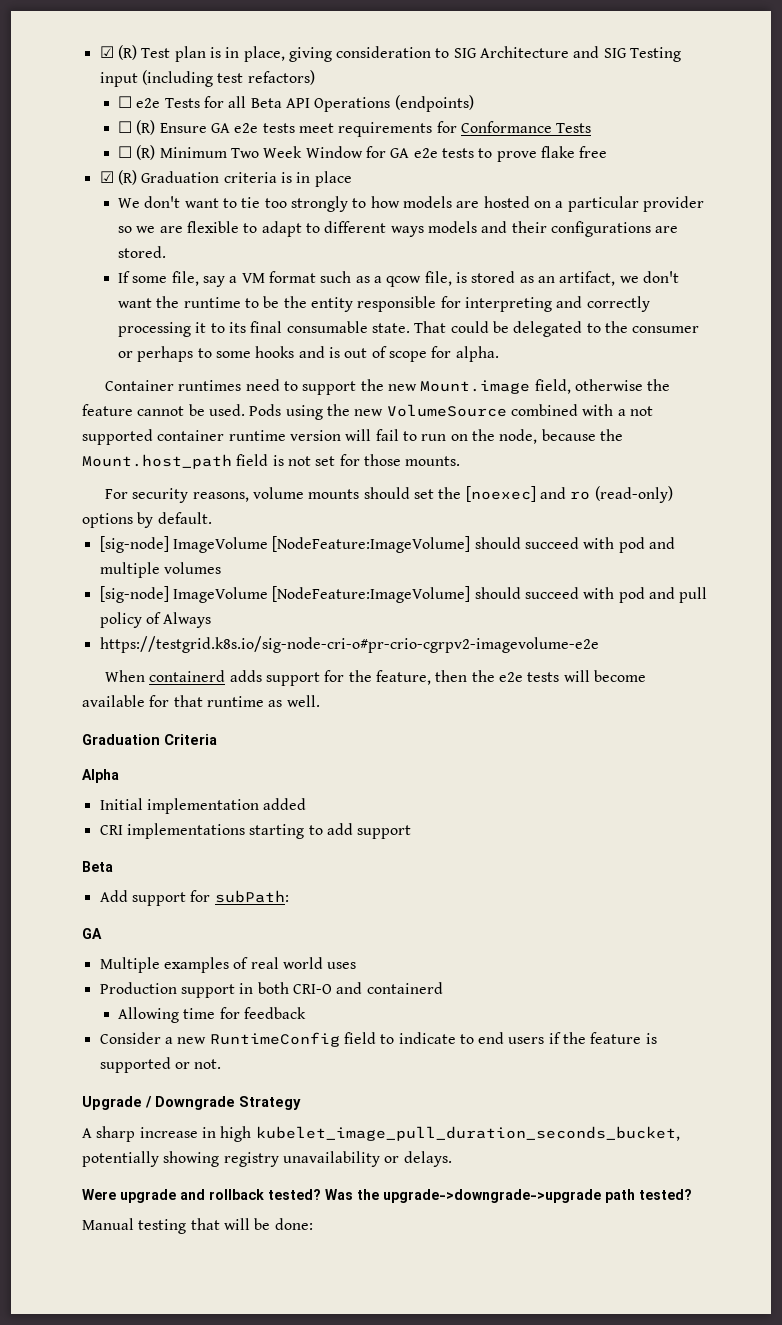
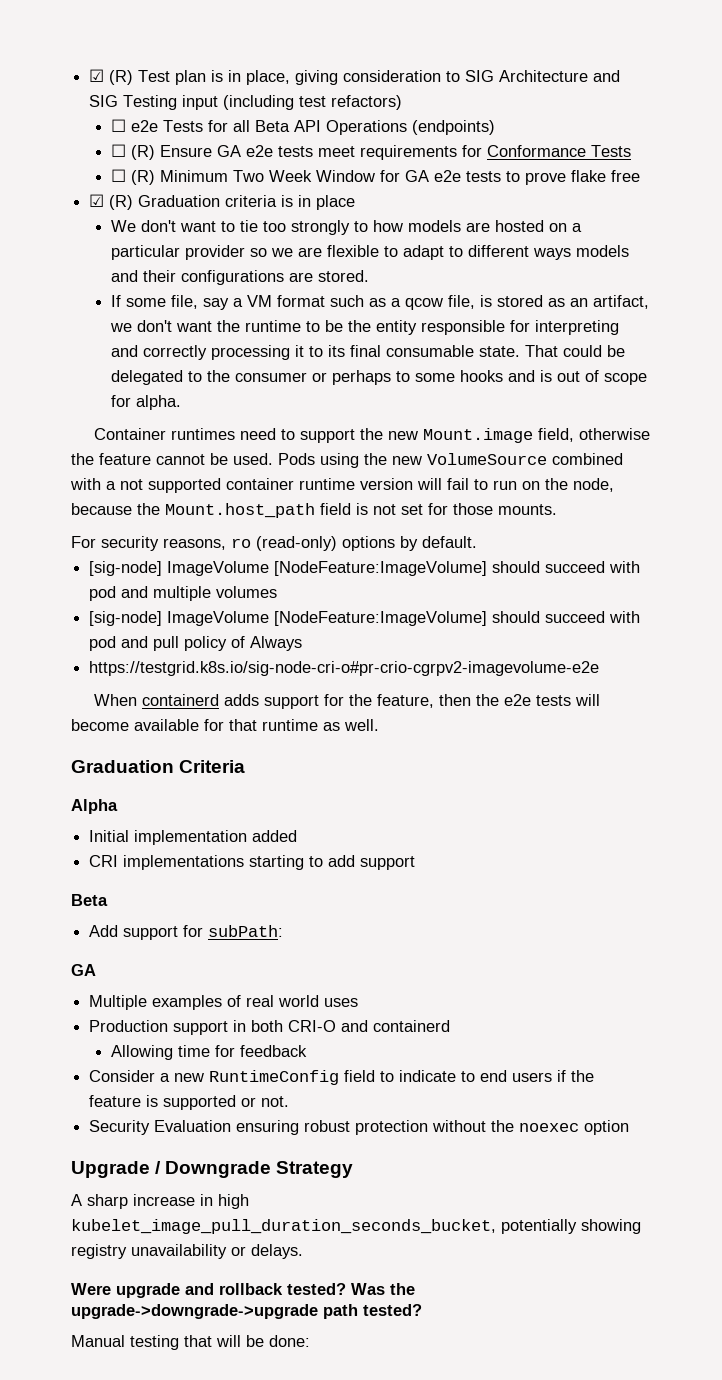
- For security reasons, volume mounts should set the [noexec] and ro (read-only) options by default.
+ For security reasons, ro (read-only) options by default.
+ Security Evaluation ensuring robust protection without the noexec option

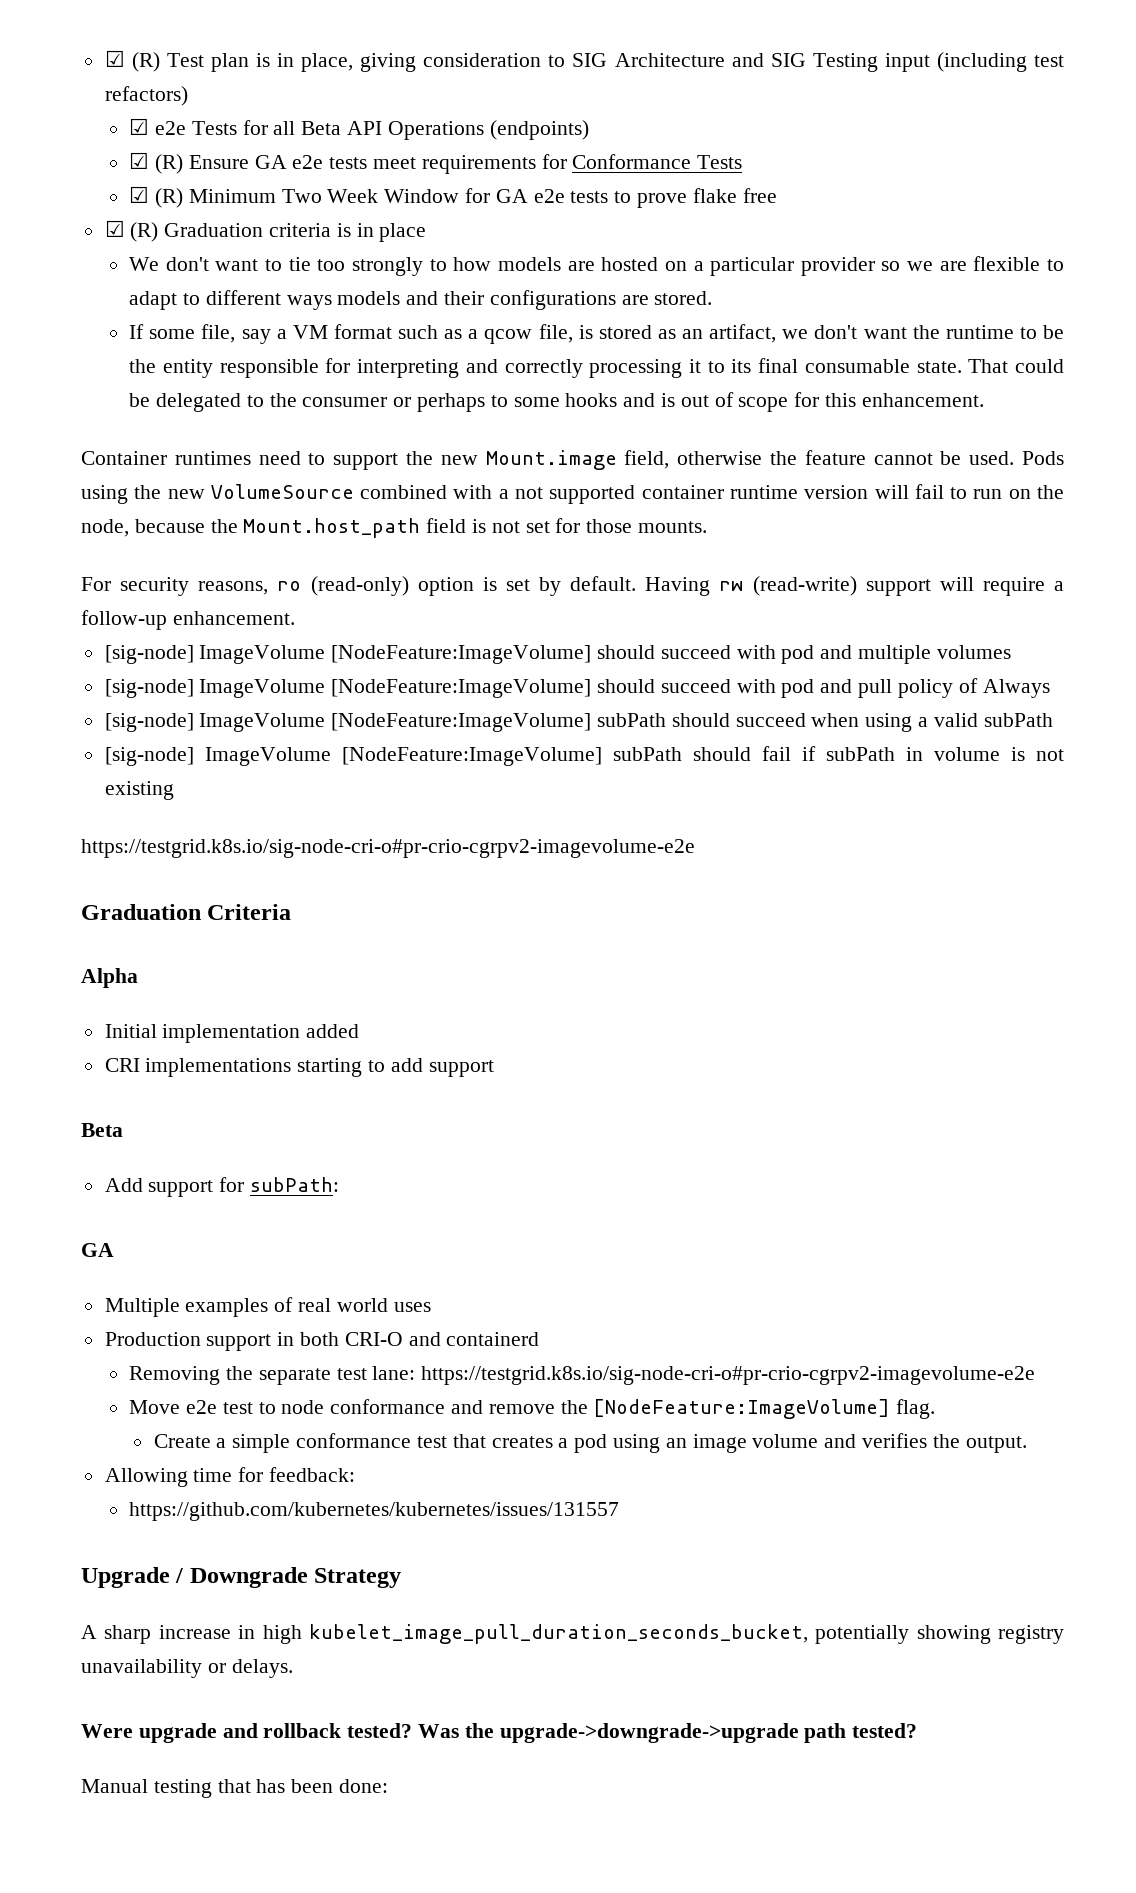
- ☐ e2e Tests for all Beta API Operations (endpoints)
+ ☑ e2e Tests for all Beta API Operations (endpoints)
- ☐ (R) Ensure GA e2e tests meet requirements for Conformance Tests
+ ☑ (R) Ensure GA e2e tests meet requirements for Conformance Tests
- ☐ (R) Minimum Two Week Window for GA e2e tests to prove flake free
+ ☑ (R) Minimum Two Week Window for GA e2e tests to prove flake free
- That could be delegated to the consumer or perhaps to some hooks and is out of scope for alpha.
+ That could be delegated to the consumer or perhaps to some hooks and is out of scope for this enhancement.
- For security reasons, ro (read-only) options by default.
+ For security reasons, ro (read-only) option is set by default. Having rw (read-write) support will require a follow-up enhancement.
+ [sig-node] ImageVolume [NodeFeature:ImageVolume] subPath should succeed when using a valid subPath
+ [sig-node] ImageVolume [NodeFeature:ImageVolume] subPath should fail if subPath in volume is not existing
  https://testgrid.k8s.io/sig-node-cri-o#pr-crio-cgrpv2-imagevolume-e2e
- When containerd adds support for the feature, then the e2e tests will become available for that runtime as well.
- Allowing time for feedback
- Consider a new RuntimeConfig field to indicate to end users if the feature is supported or not.
- Security Evaluation ensuring robust protection without the noexec option
+ Removing the separate test lane: https://testgrid.k8s.io/sig-node-cri-o#pr-crio-cgrpv2-imagevolume-e2e
+ Move e2e test to node conformance and remove the [NodeFeature:ImageVolume] flag.
+ Create a simple conformance test that creates a pod using an image volume and verifies the output.
+ Allowing time for feedback:
+ https://github.com/kubernetes/kubernetes/issues/131557
- Manual testing that will be done:
+ Manual testing that has been done:

